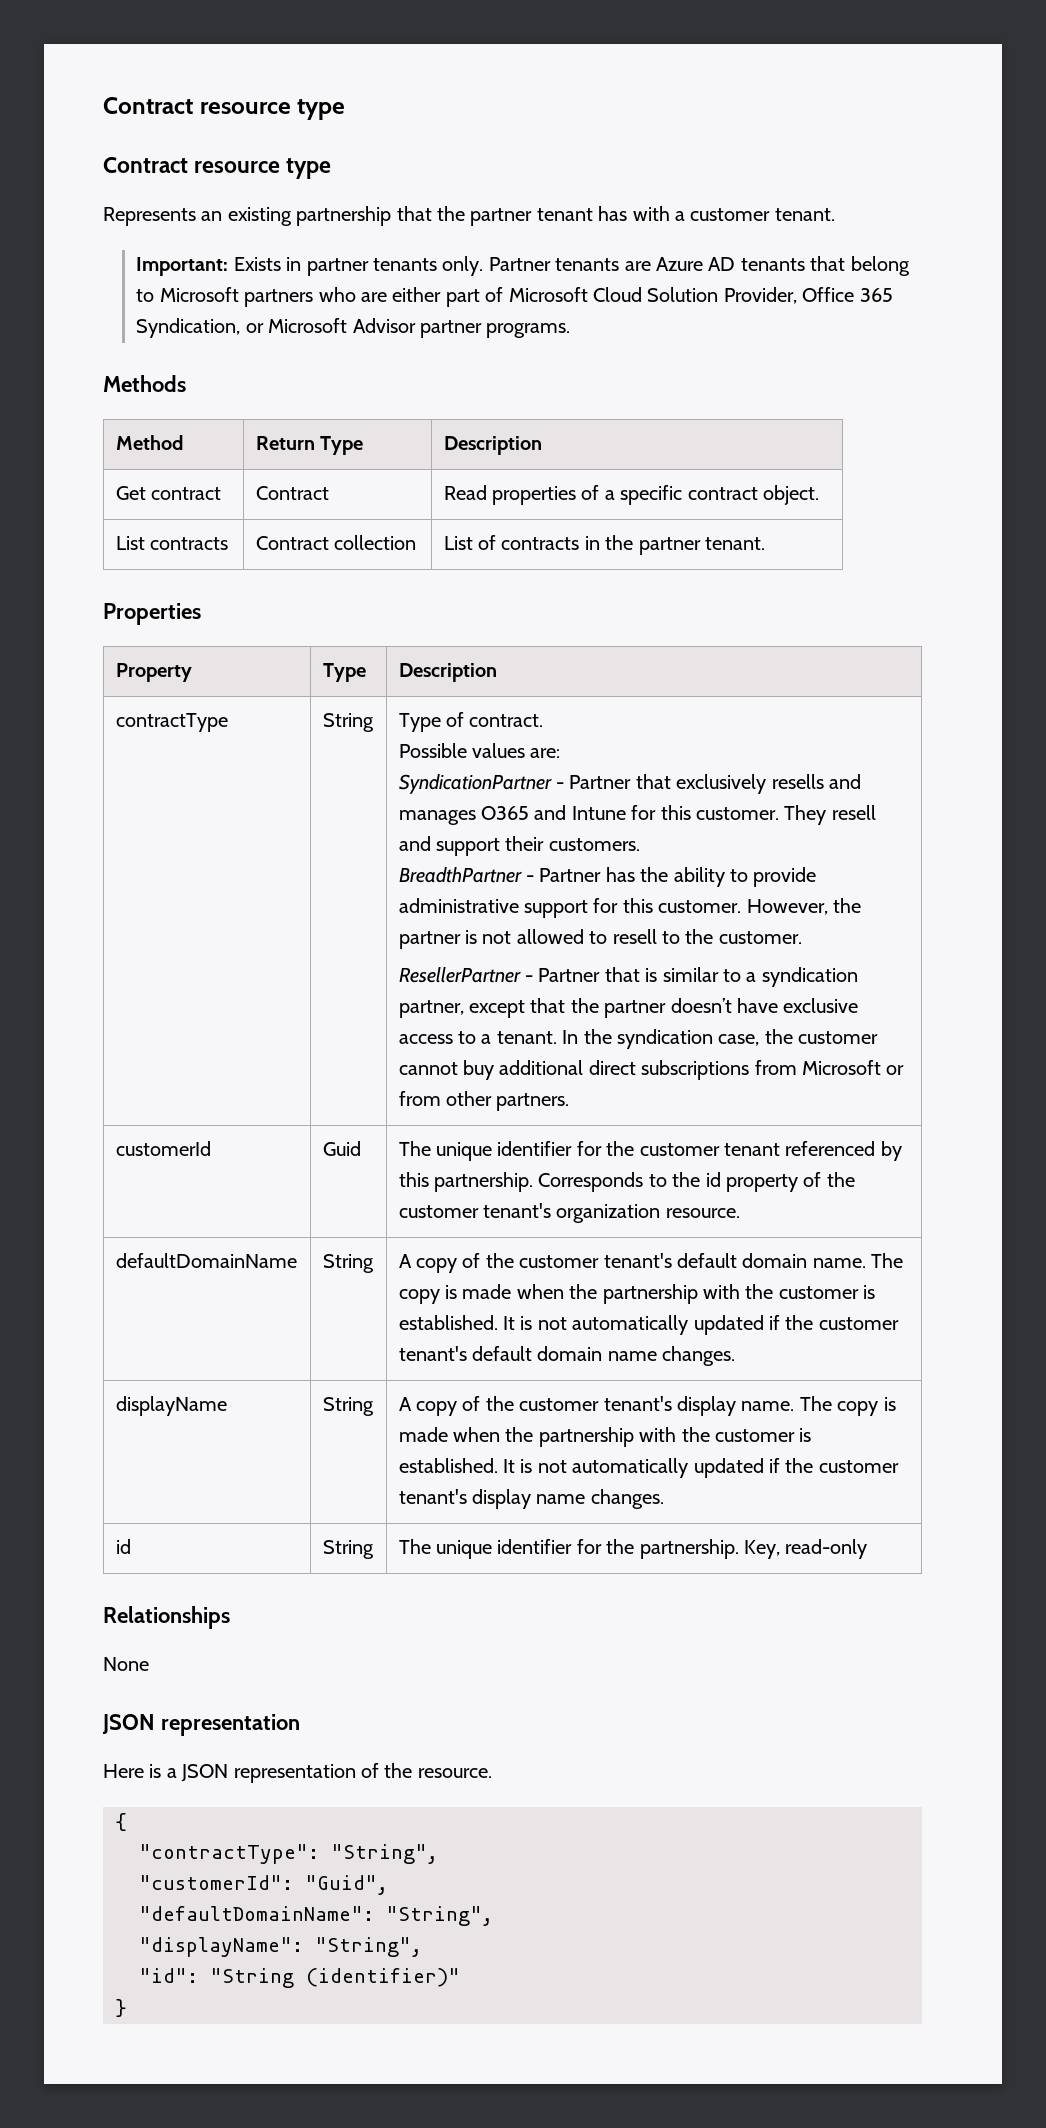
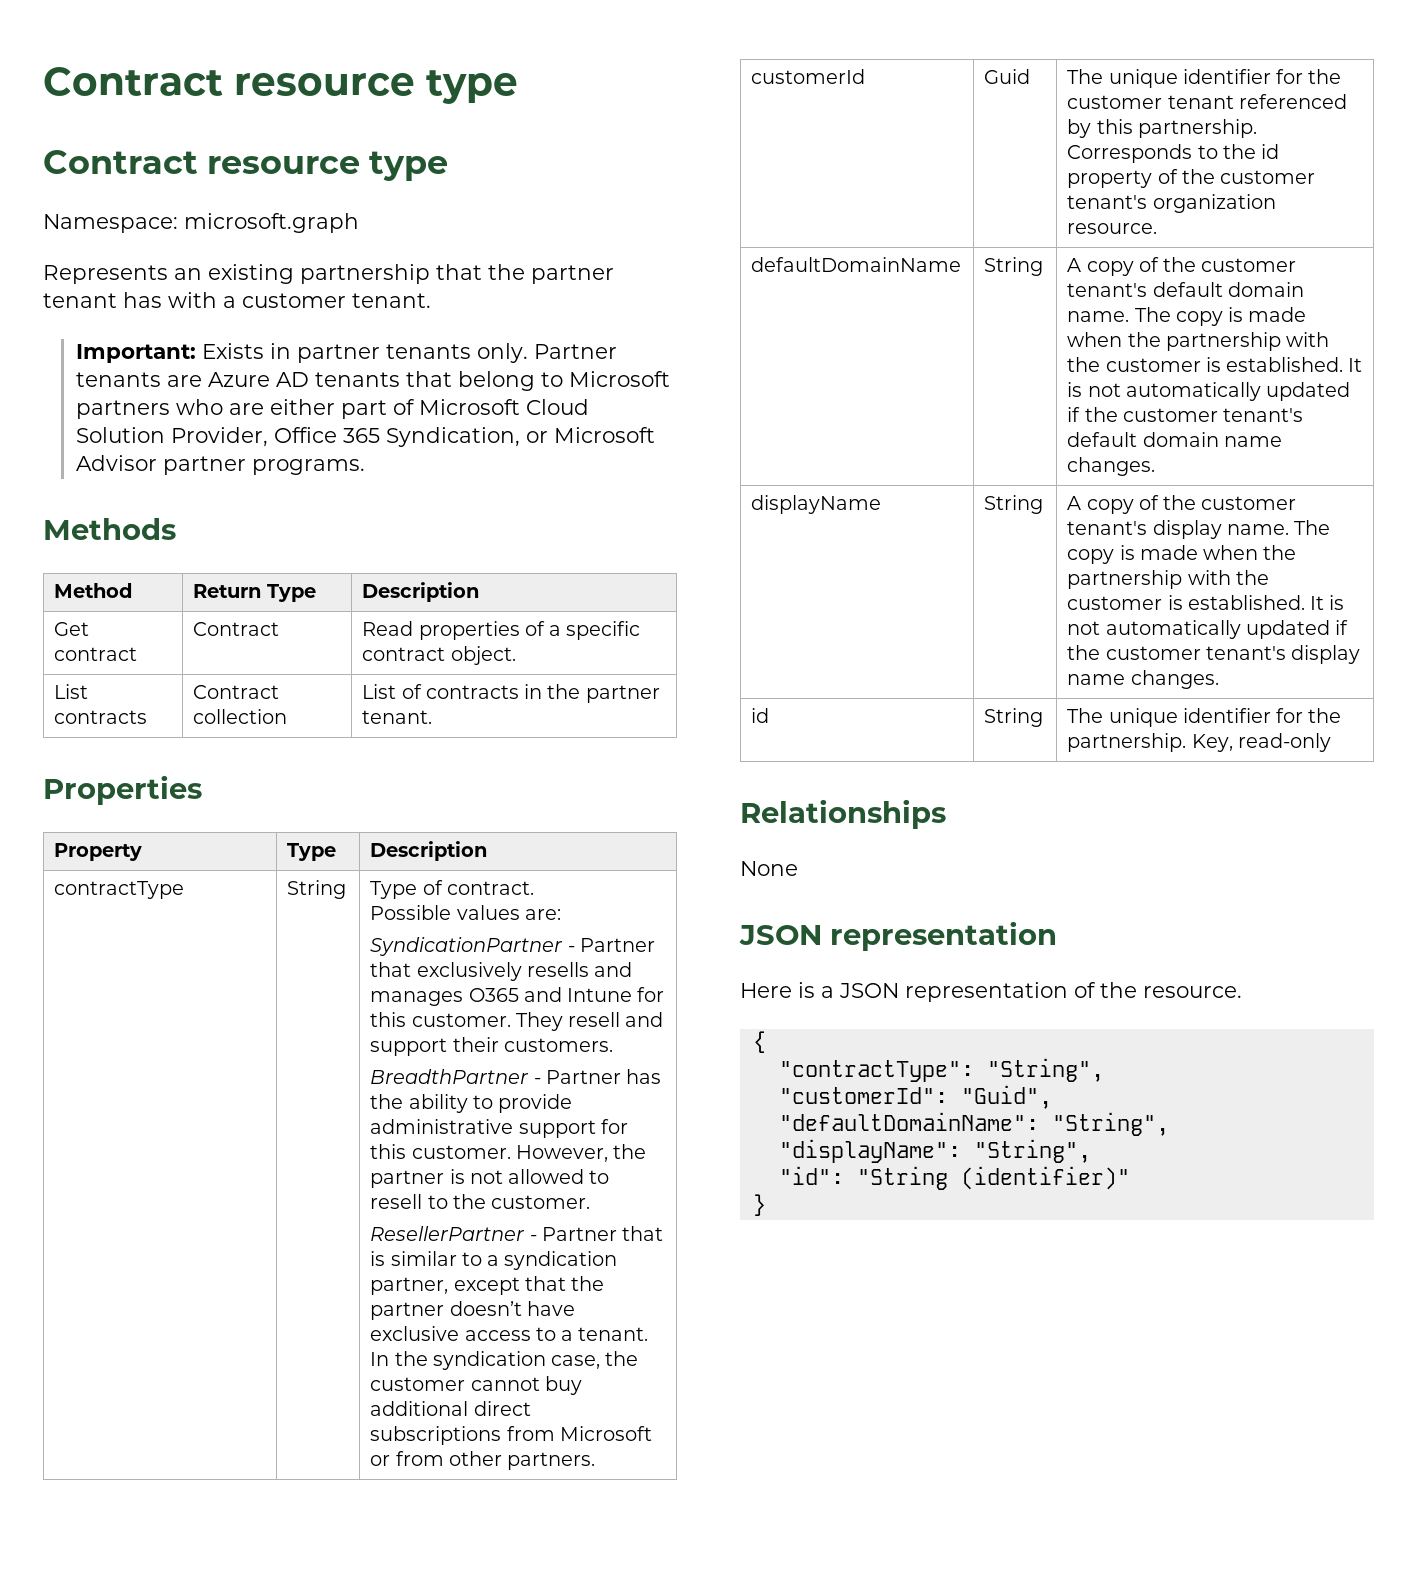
+ Namespace: microsoft.graph

